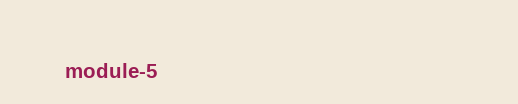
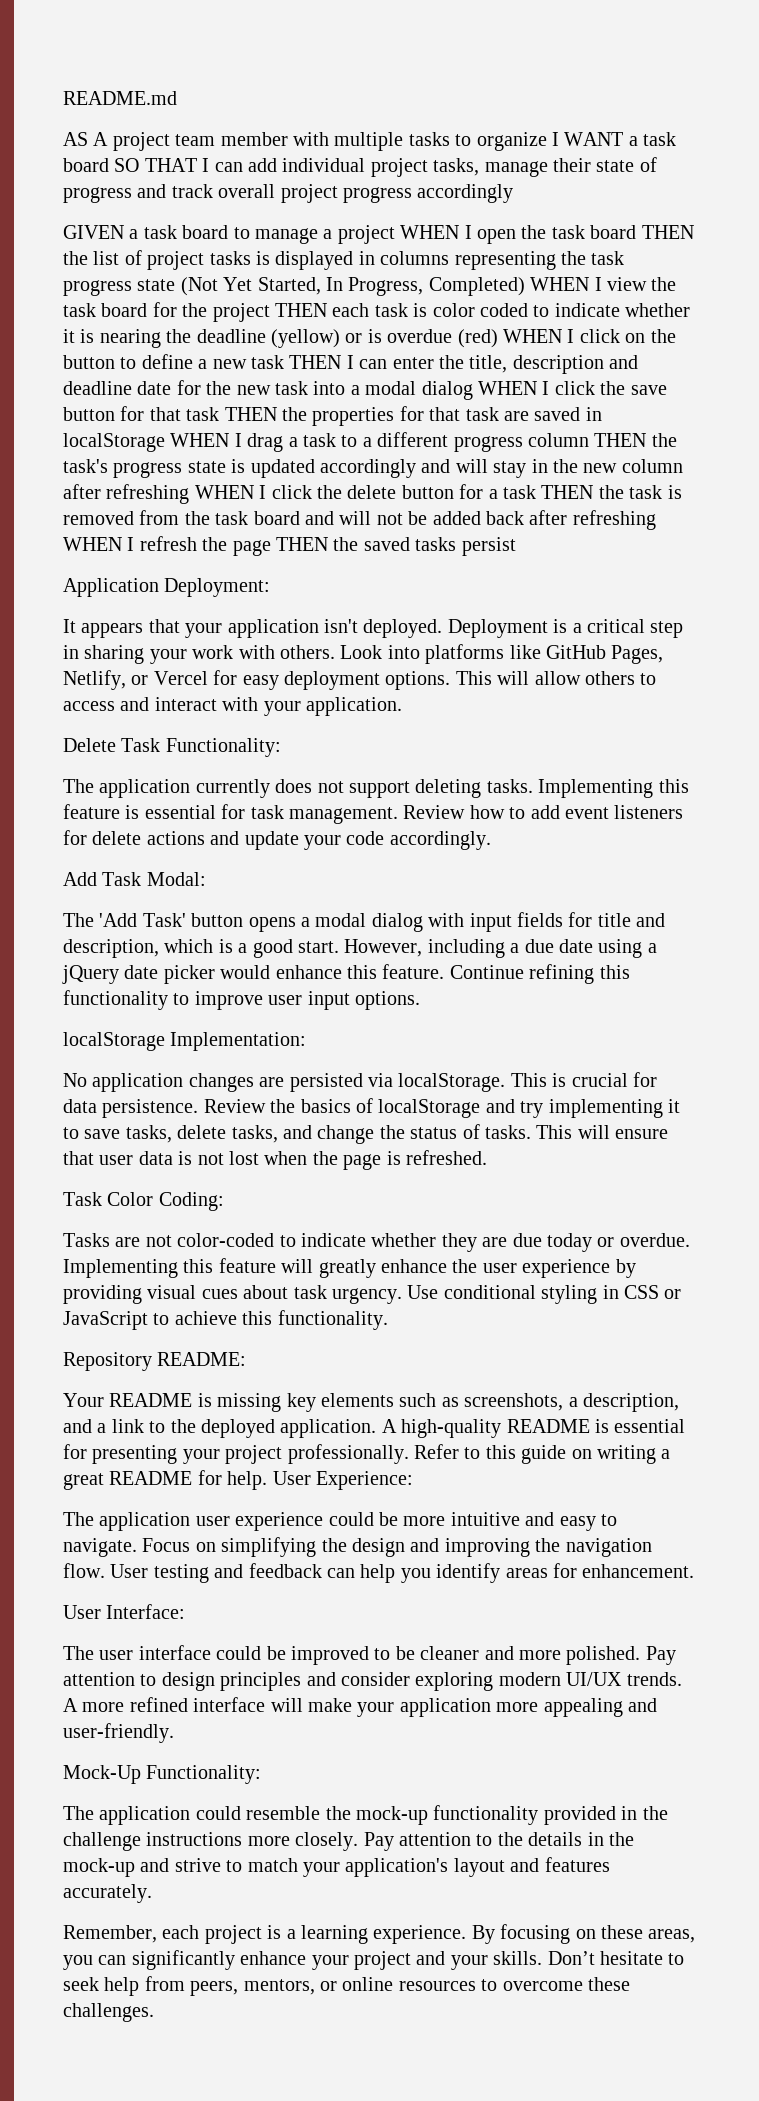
- module-5
+ README.md
+ AS A project team member with multiple tasks to organize I WANT a task board SO THAT I can add individual project tasks, manage their state of progress and track overall project progress accordingly
+ GIVEN a task board to manage a project WHEN I open the task board THEN the list of project tasks is displayed in columns representing the task progress state (Not Yet Started, In Progress, Completed) WHEN I view the task board for the project THEN each task is color coded to indicate whether it is nearing the deadline (yellow) or is overdue (red) WHEN I click on the button to define a new task THEN I can enter the title, description and deadline date for the new task into a modal dialog WHEN I click the save button for that task THEN the properties for that task are saved in localStorage WHEN I drag a task to a different progress column THEN the task's progress state is updated accordingly and will stay in the new column after refreshing WHEN I click the delete button for a task THEN the task is removed from the task board and will not be added back after refreshing WHEN I refresh the page THEN the saved tasks persist
+ Application Deployment:
+ It appears that your application isn't deployed. Deployment is a critical step in sharing your work with others. Look into platforms like GitHub Pages, Netlify, or Vercel for easy deployment options. This will allow others to access and interact with your application.
+ Delete Task Functionality:
+ The application currently does not support deleting tasks. Implementing this feature is essential for task management. Review how to add event listeners for delete actions and update your code accordingly.
+ Add Task Modal:
+ The 'Add Task' button opens a modal dialog with input fields for title and description, which is a good start. However, including a due date using a jQuery date picker would enhance this feature. Continue refining this functionality to improve user input options.
+ localStorage Implementation:
+ No application changes are persisted via localStorage. This is crucial for data persistence. Review the basics of localStorage and try implementing it to save tasks, delete tasks, and change the status of tasks. This will ensure that user data is not lost when the page is refreshed.
+ Task Color Coding:
+ Tasks are not color-coded to indicate whether they are due today or overdue. Implementing this feature will greatly enhance the user experience by providing visual cues about task urgency. Use conditional styling in CSS or JavaScript to achieve this functionality.
+ Repository README:
+ Your README is missing key elements such as screenshots, a description, and a link to the deployed application. A high-quality README is essential for presenting your project professionally. Refer to this guide on writing a great README for help. User Experience:
+ The application user experience could be more intuitive and easy to navigate. Focus on simplifying the design and improving the navigation flow. User testing and feedback can help you identify areas for enhancement.
+ User Interface:
+ The user interface could be improved to be cleaner and more polished. Pay attention to design principles and consider exploring modern UI/UX trends. A more refined interface will make your application more appealing and user-friendly.
+ Mock-Up Functionality:
+ The application could resemble the mock-up functionality provided in the challenge instructions more closely. Pay attention to the details in the mock-up and strive to match your application's layout and features accurately.
+ Remember, each project is a learning experience. By focusing on these areas, you can significantly enhance your project and your skills. Don’t hesitate to seek help from peers, mentors, or online resources to overcome these challenges.

